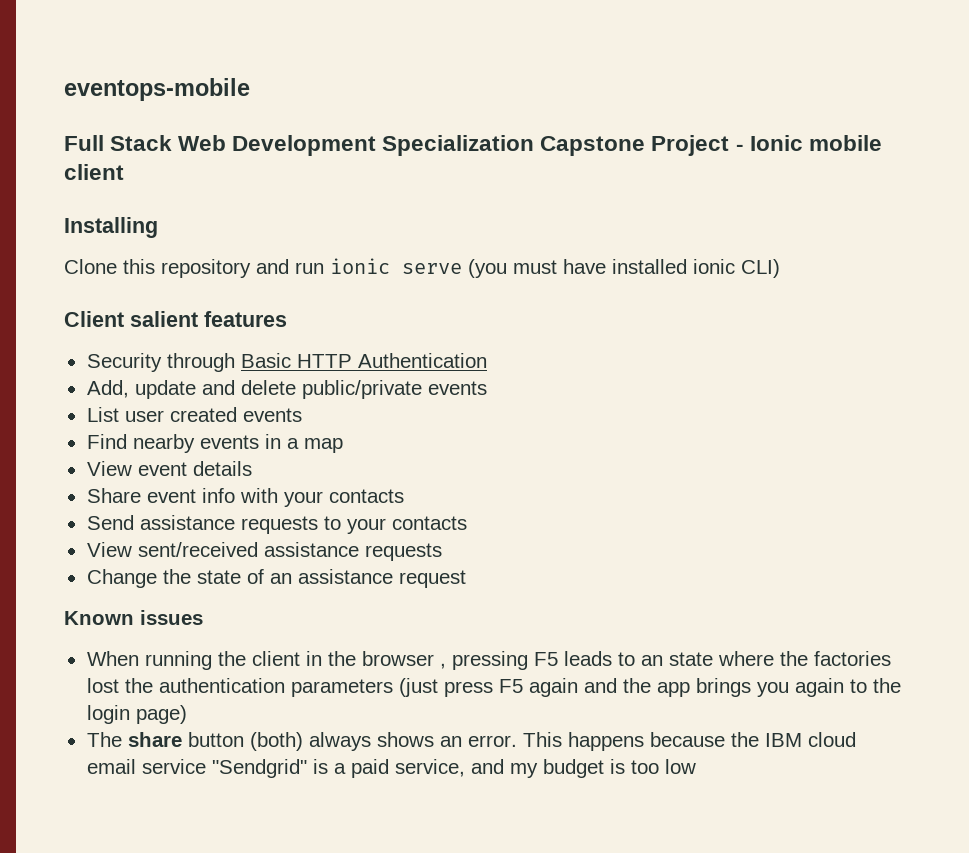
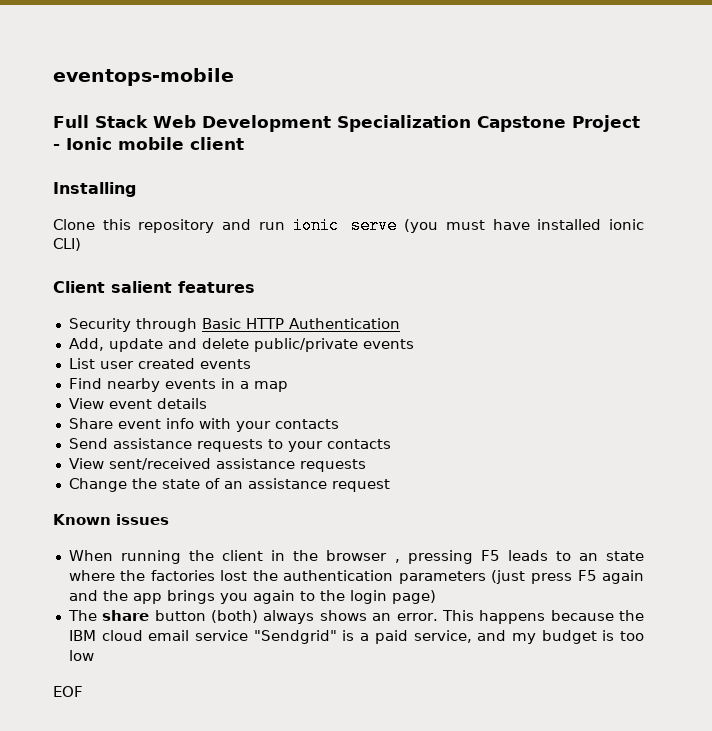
+ EOF

